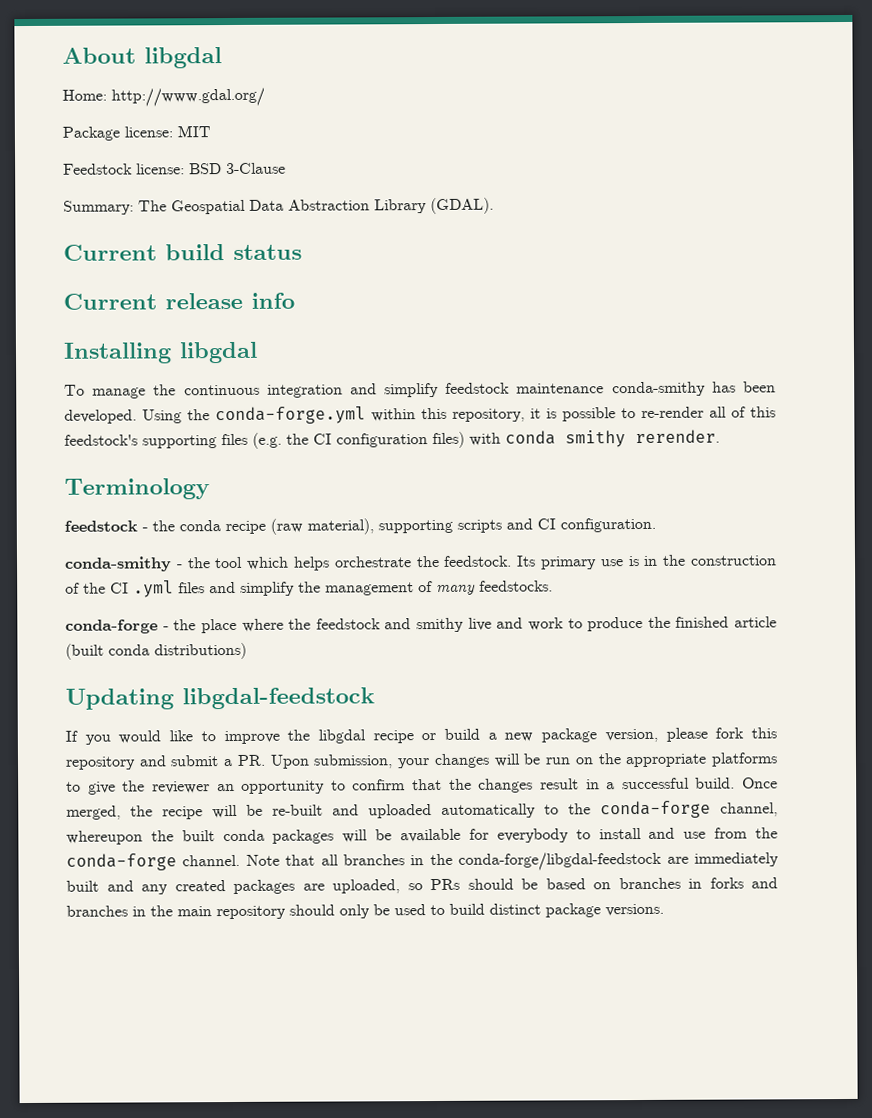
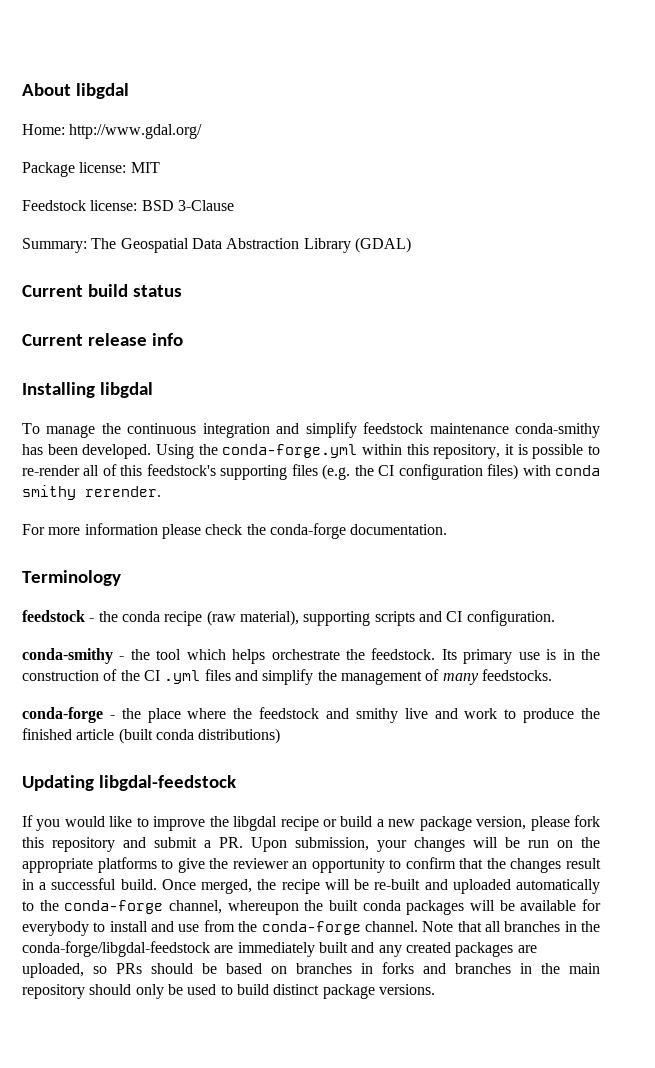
- Summary: The Geospatial Data Abstraction Library (GDAL).
+ Summary: The Geospatial Data Abstraction Library (GDAL)
+ For more information please check the conda-forge documentation.

